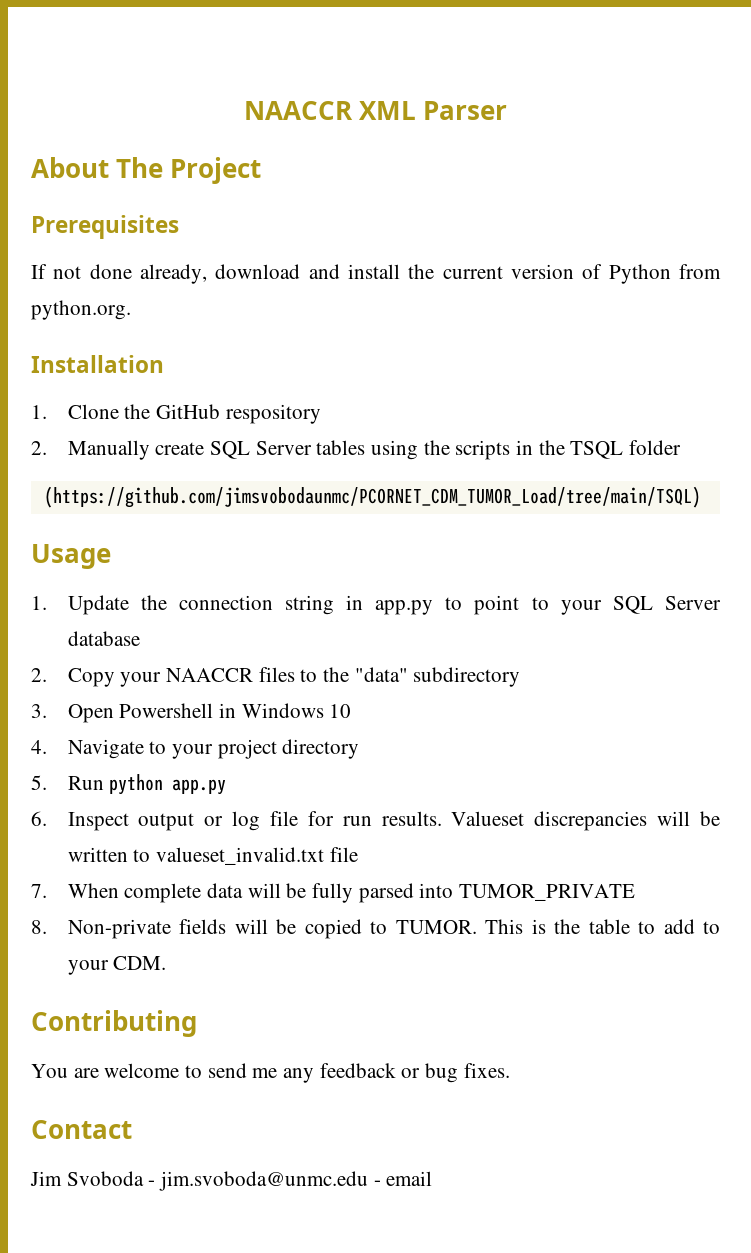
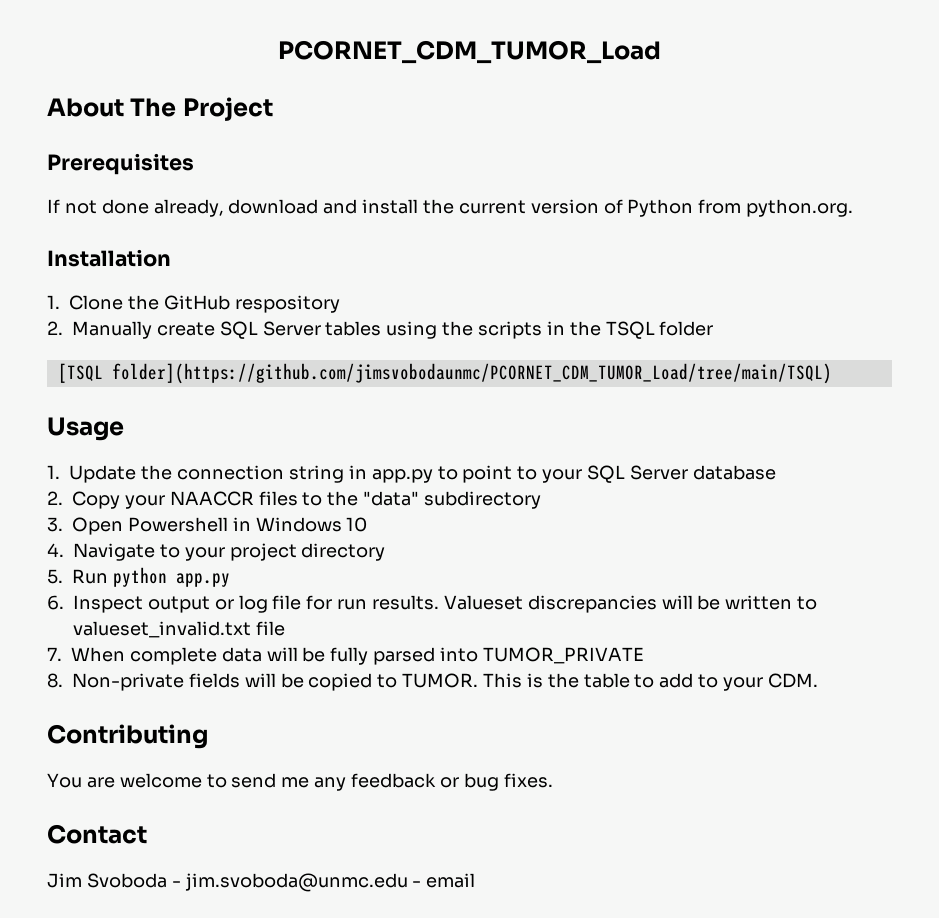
- NAACCR XML Parser
+ PCORNET_CDM_TUMOR_Load
- (https://github.com/jimsvobodaunmc/PCORNET_CDM_TUMOR_Load/tree/main/TSQL)
+ [TSQL folder](https://github.com/jimsvobodaunmc/PCORNET_CDM_TUMOR_Load/tree/main/TSQL)

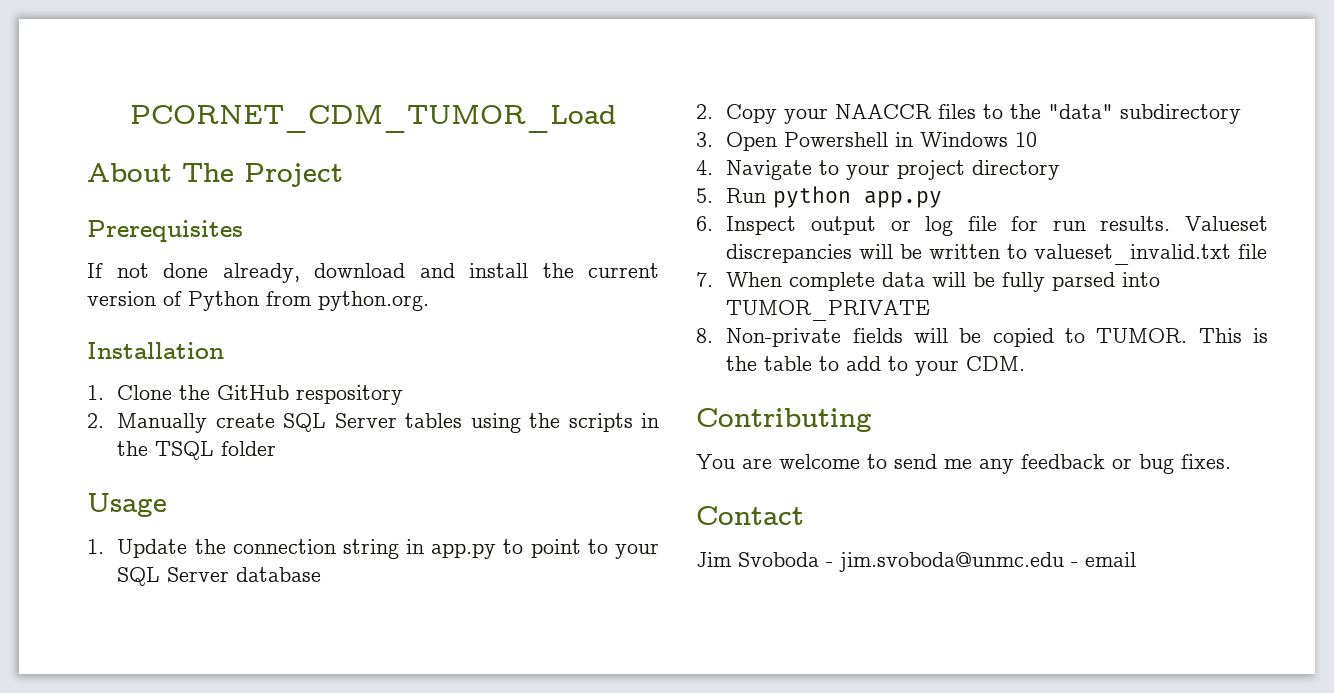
- [TSQL folder](https://github.com/jimsvobodaunmc/PCORNET_CDM_TUMOR_Load/tree/main/TSQL)

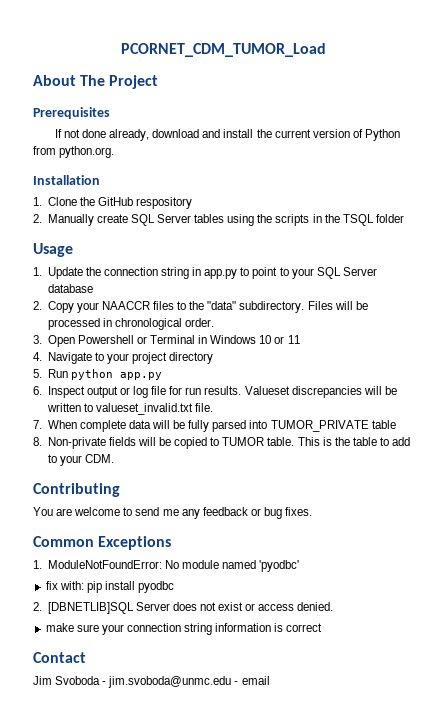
- 2. Copy your NAACCR files to the "data" subdirectory
+ 2. Copy your NAACCR files to the "data" subdirectory. Files will be processed in chronological order.
- 3. Open Powershell in Windows 10
+ 3. Open Powershell or Terminal in Windows 10 or 11
- Valueset discrepancies will be written to valueset_invalid.txt file
+ Valueset discrepancies will be written to valueset_invalid.txt file.
- 7. When complete data will be fully parsed into TUMOR_PRIVATE
+ 7. When complete data will be fully parsed into TUMOR_PRIVATE table
- 8. Non-private fields will be copied to TUMOR.
+ 8. Non-private fields will be copied to TUMOR table.
+ Common Exceptions
+ 1. ModuleNotFoundError: No module named 'pyodbc'
+ fix with: pip install pyodbc
+ 2. [DBNETLIB]SQL Server does not exist or access denied.
+ make sure your connection string information is correct

